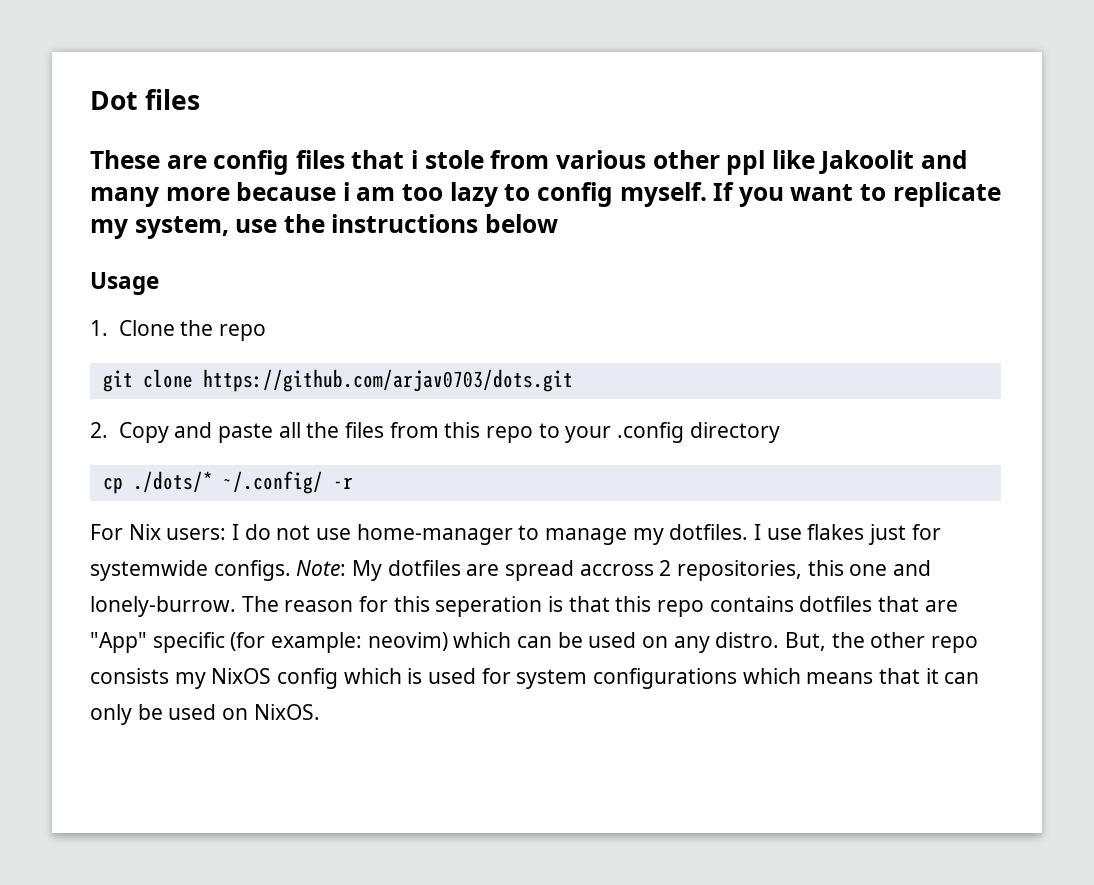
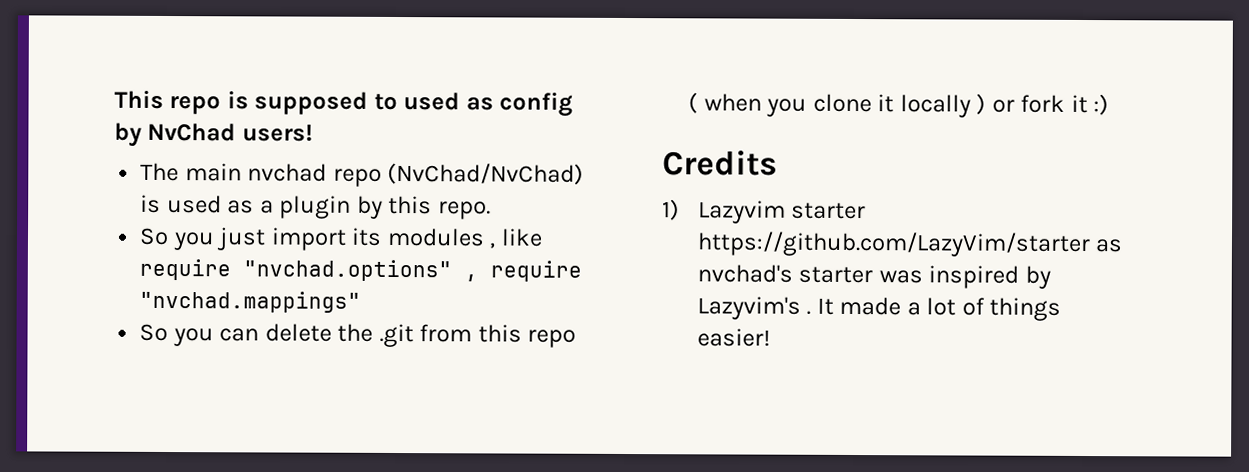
- Dot files
- These are config files that i stole from various other ppl like Jakoolit and many more because i am too lazy to config myself. If you want to replicate my system, use the instructions below
- Usage
- 1. Clone the repo
- git clone https://github.com/arjav0703/dots.git
- 2. Copy and paste all the files from this repo to your .config directory
- cp ./dots/* ~/.config/ -r
- For Nix users: I do not use home-manager to manage my dotfiles. I use flakes just for systemwide configs. Note: My dotfiles are spread accross 2 repositories, this one and lonely-burrow. The reason for this seperation is that this repo contains dotfiles that are "App" specific (for example: neovim) which can be used on any distro. But, the other repo consists my NixOS config which is used for system configurations which means that it can only be used on NixOS.
+ This repo is supposed to used as config by NvChad users!
+ The main nvchad repo (NvChad/NvChad) is used as a plugin by this repo.
+ So you just import its modules , like require "nvchad.options" , require "nvchad.mappings"
+ So you can delete the .git from this repo ( when you clone it locally ) or fork it :)
+ Credits
+ 1) Lazyvim starter https://github.com/LazyVim/starter as nvchad's starter was inspired by Lazyvim's . It made a lot of things easier!

